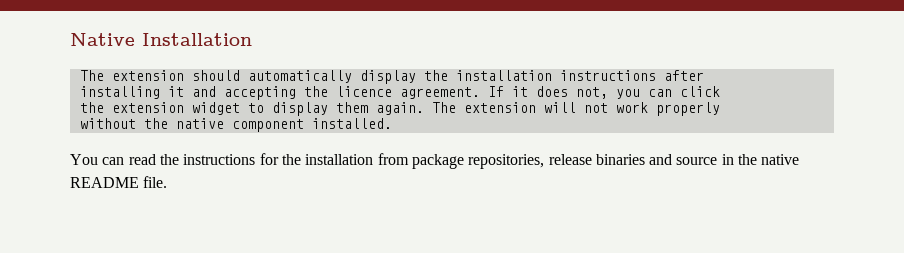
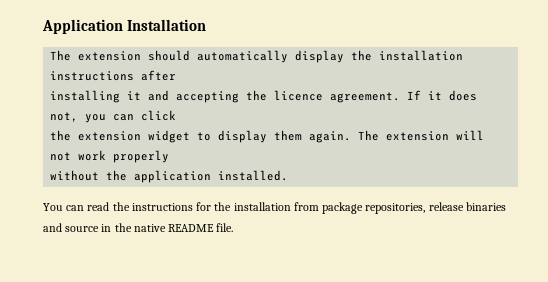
- Native Installation
+ Application Installation
- without the native component installed.
+ without the application installed.

